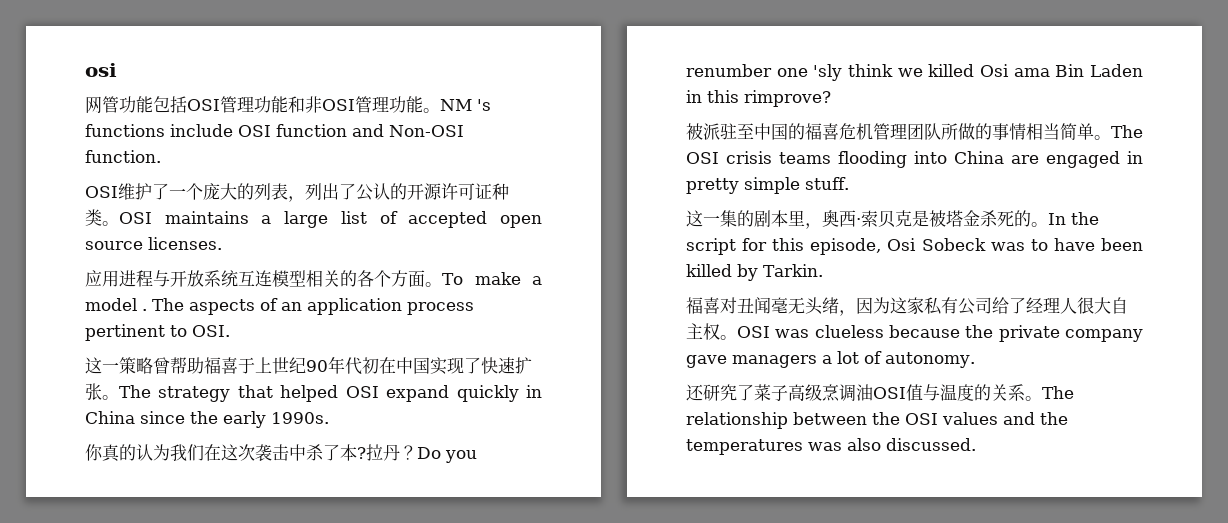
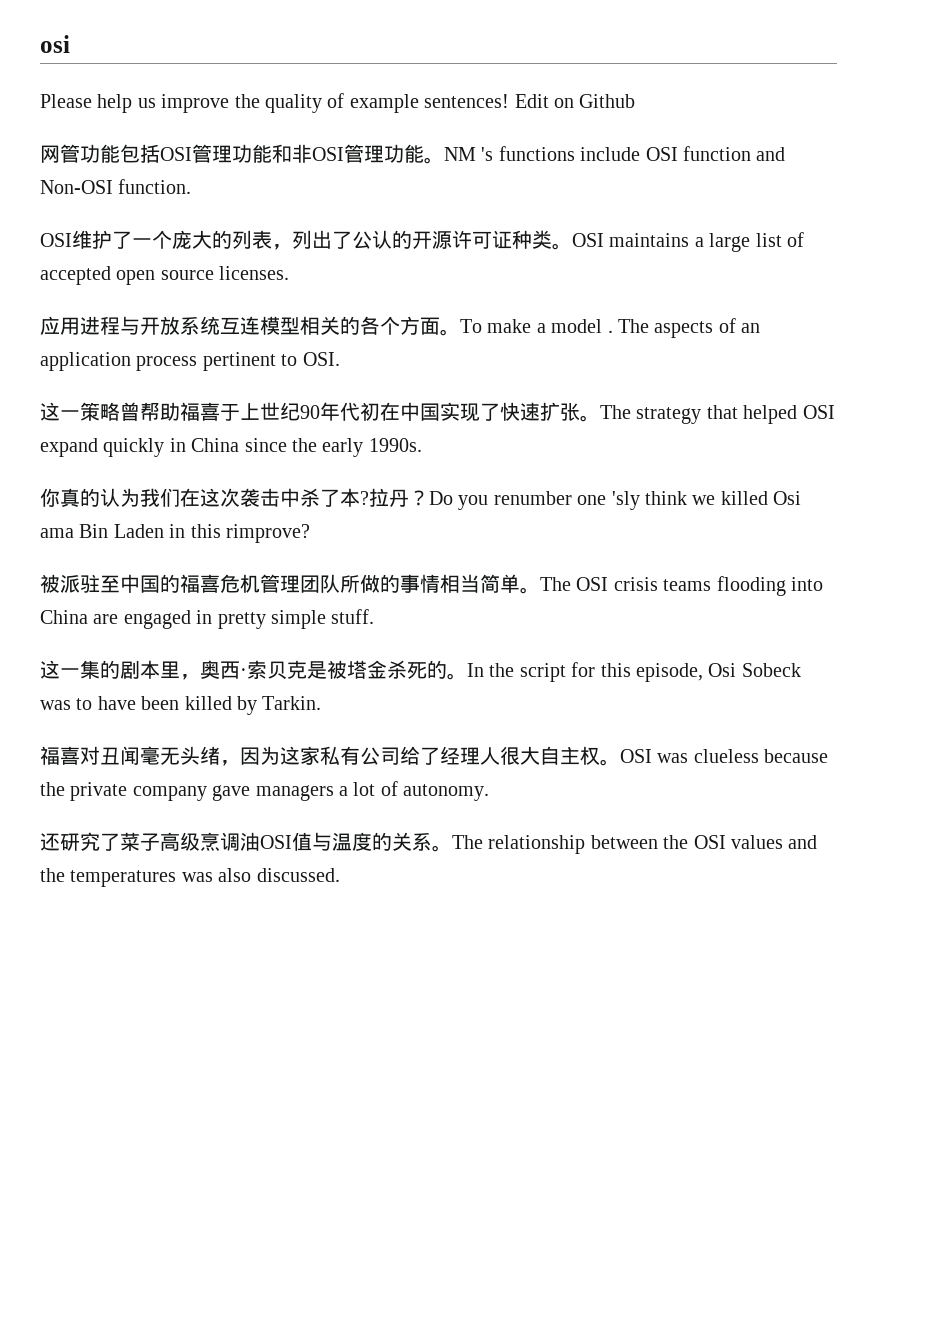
+ Please help us improve the quality of example sentences! Edit on Github

